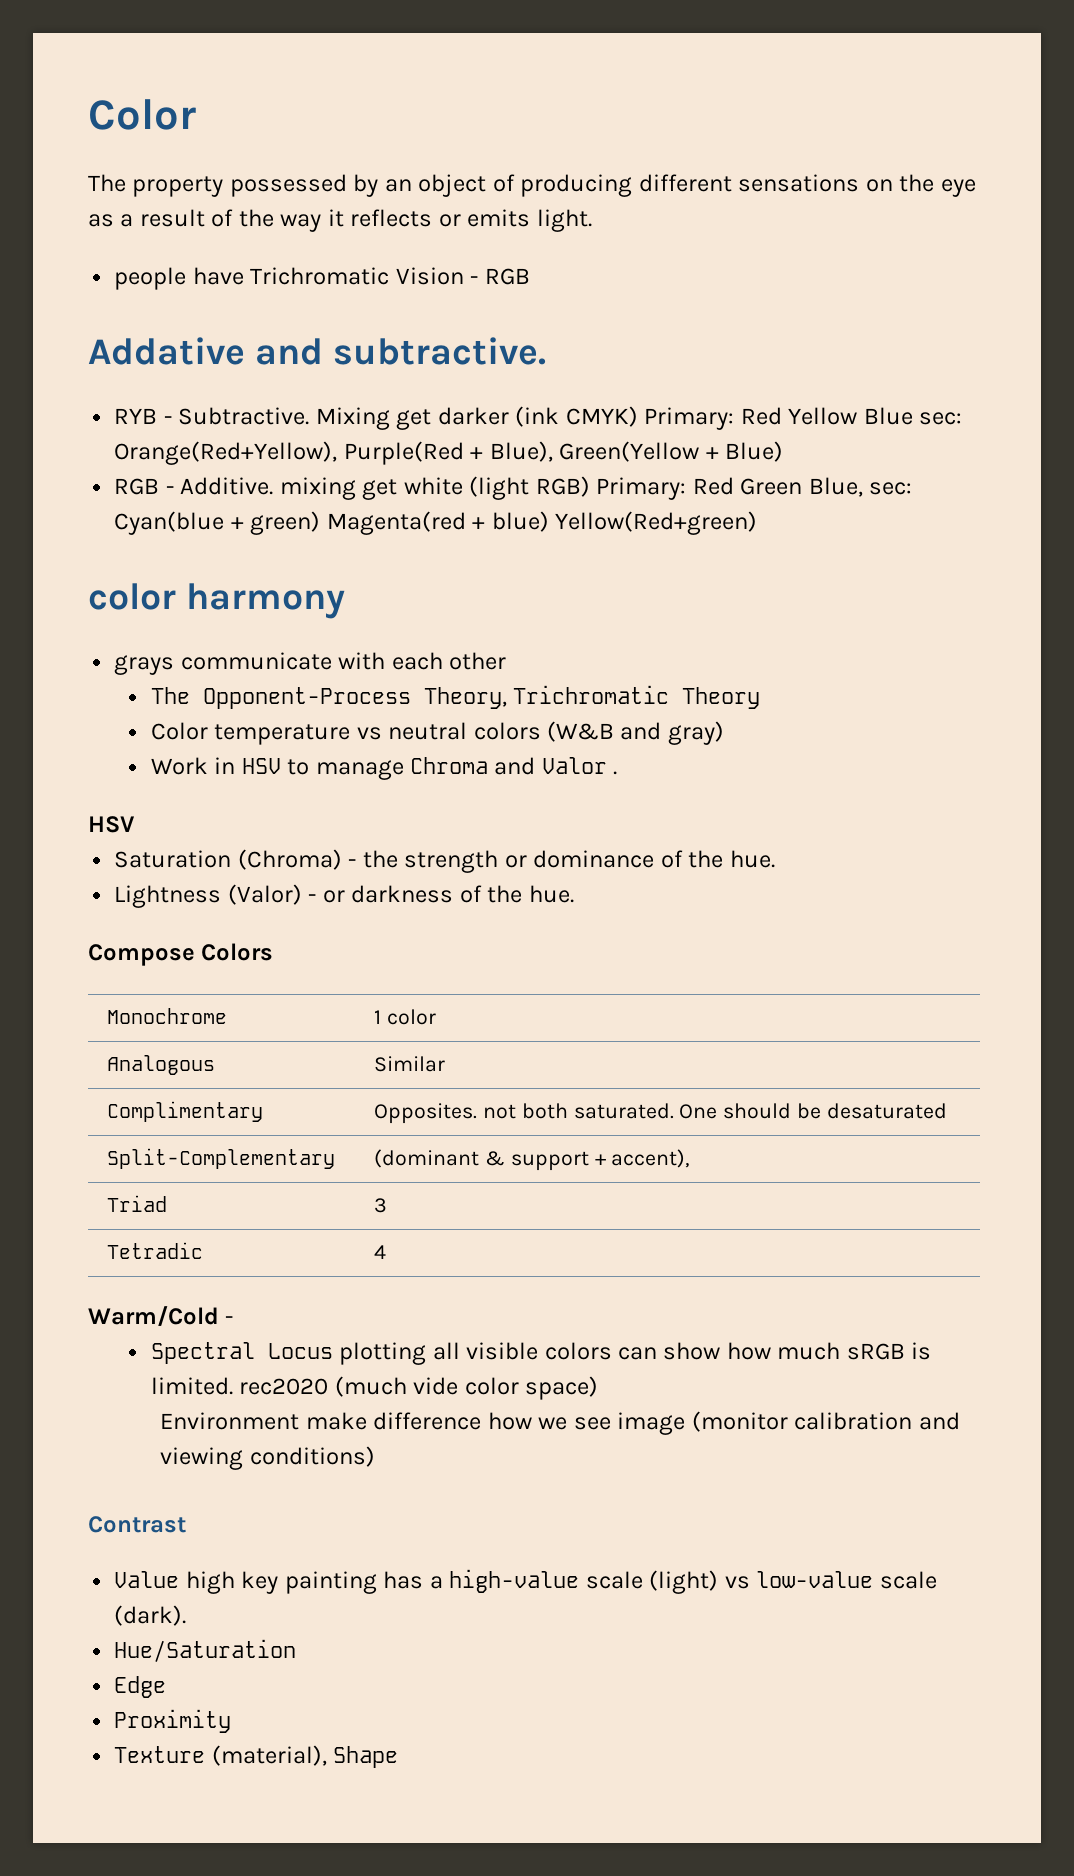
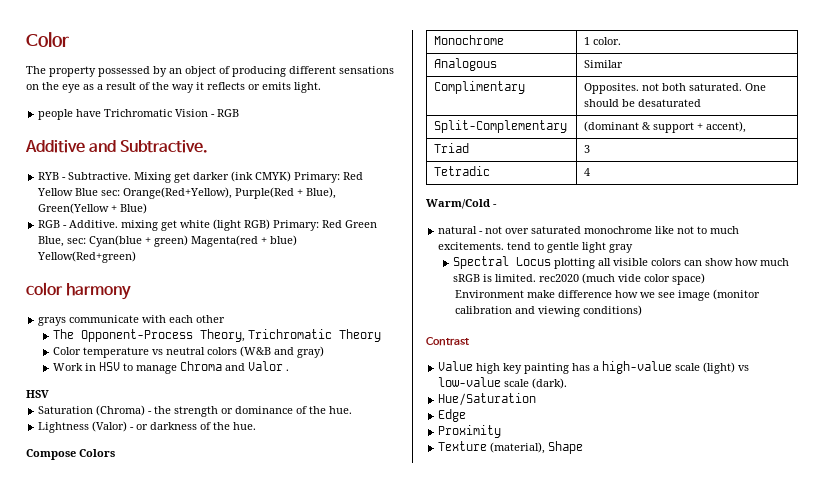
- Addative and subtractive.
+ Additive and Subtractive.
- Monochrome | 1 color
+ Monochrome | 1 color.
+ natural - not over saturated monochrome like not to much excitements. tend to gentle light gray

